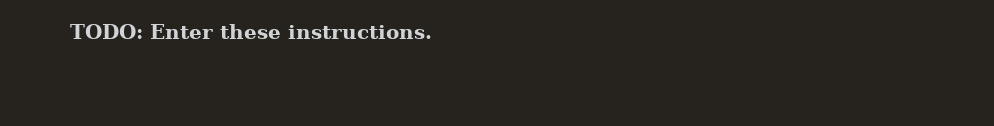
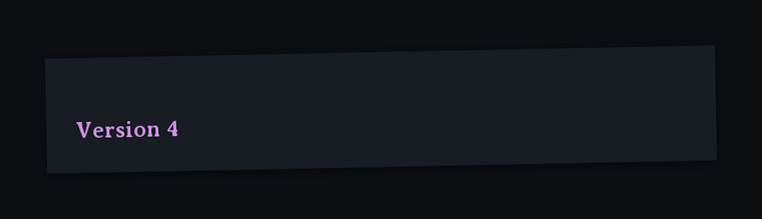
- TODO: Enter these instructions.
+ Version 4

